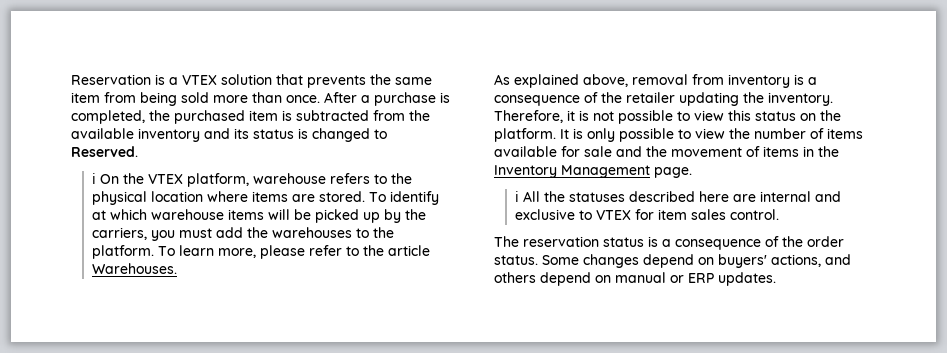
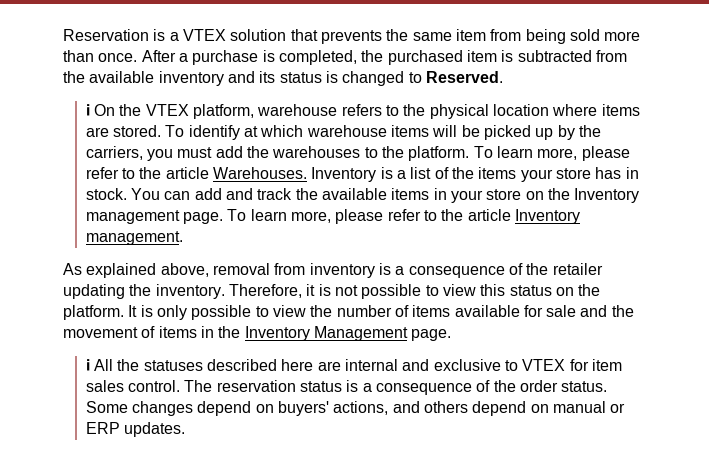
+ Inventory is a list of the items your store has in stock. You can add and track the available items in your store on the Inventory management page. To learn more, please refer to the article Inventory management.
- ℹ All the statuses described here are internal and exclusive to VTEX for item sales control.
- The reservation status is a consequence of the order status.
+ ℹ All the statuses described here are internal and exclusive to VTEX for item sales control. The reservation status is a consequence of the order status.

